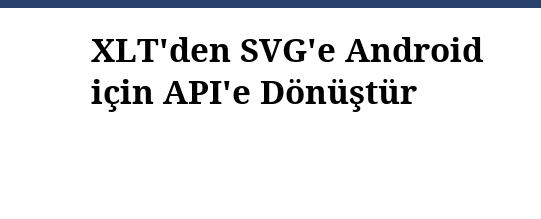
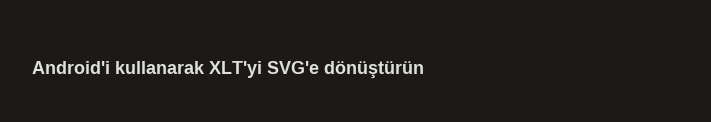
- XLT'den SVG'e Android için API'e Dönüştür
+ Android'i kullanarak XLT'yi SVG'e dönüştürün

